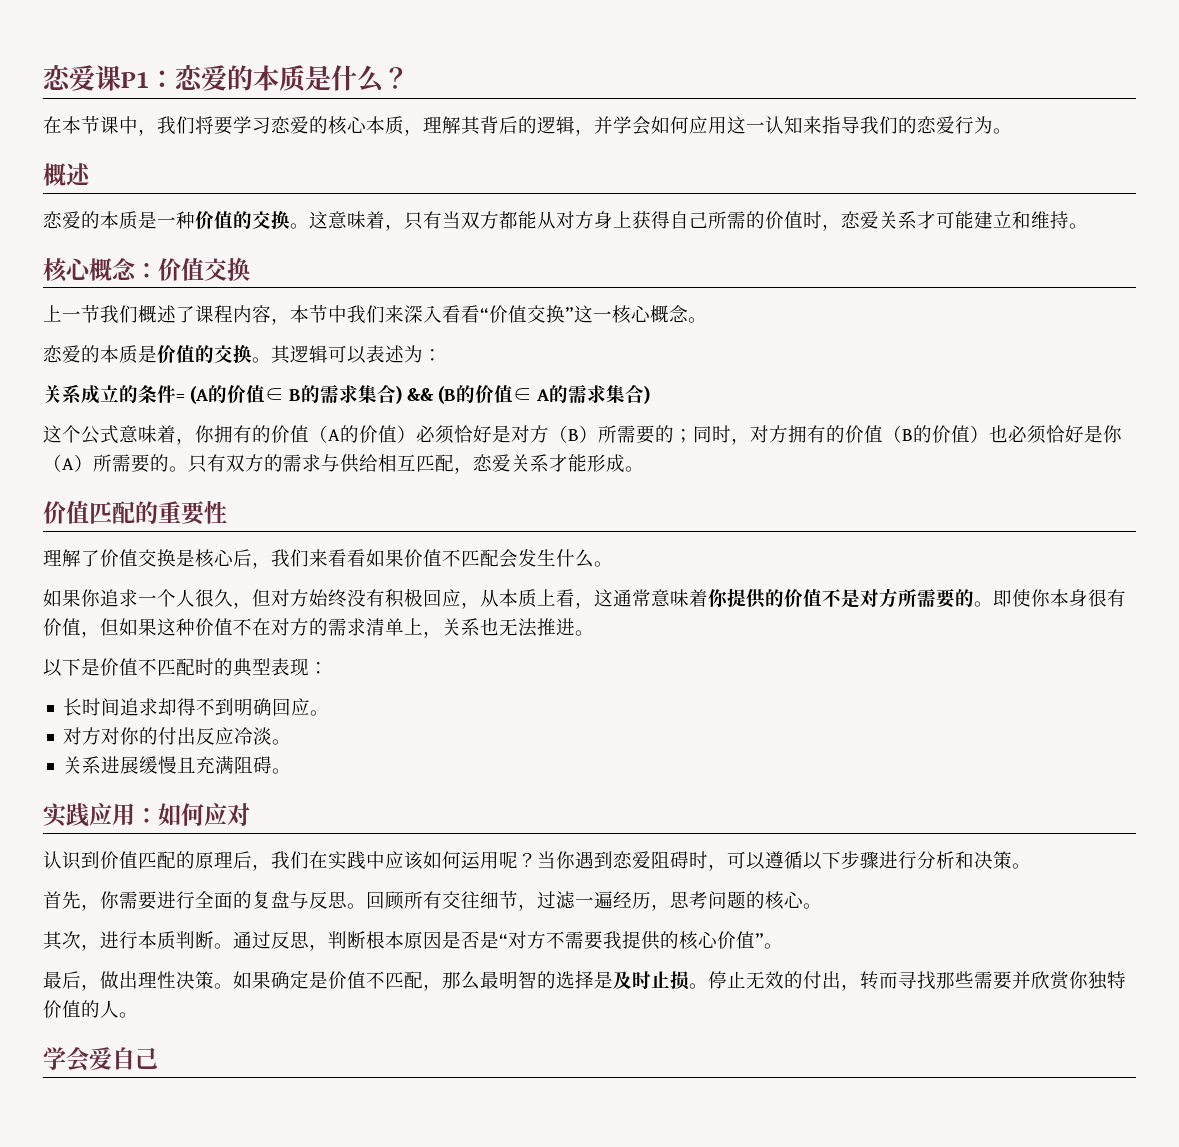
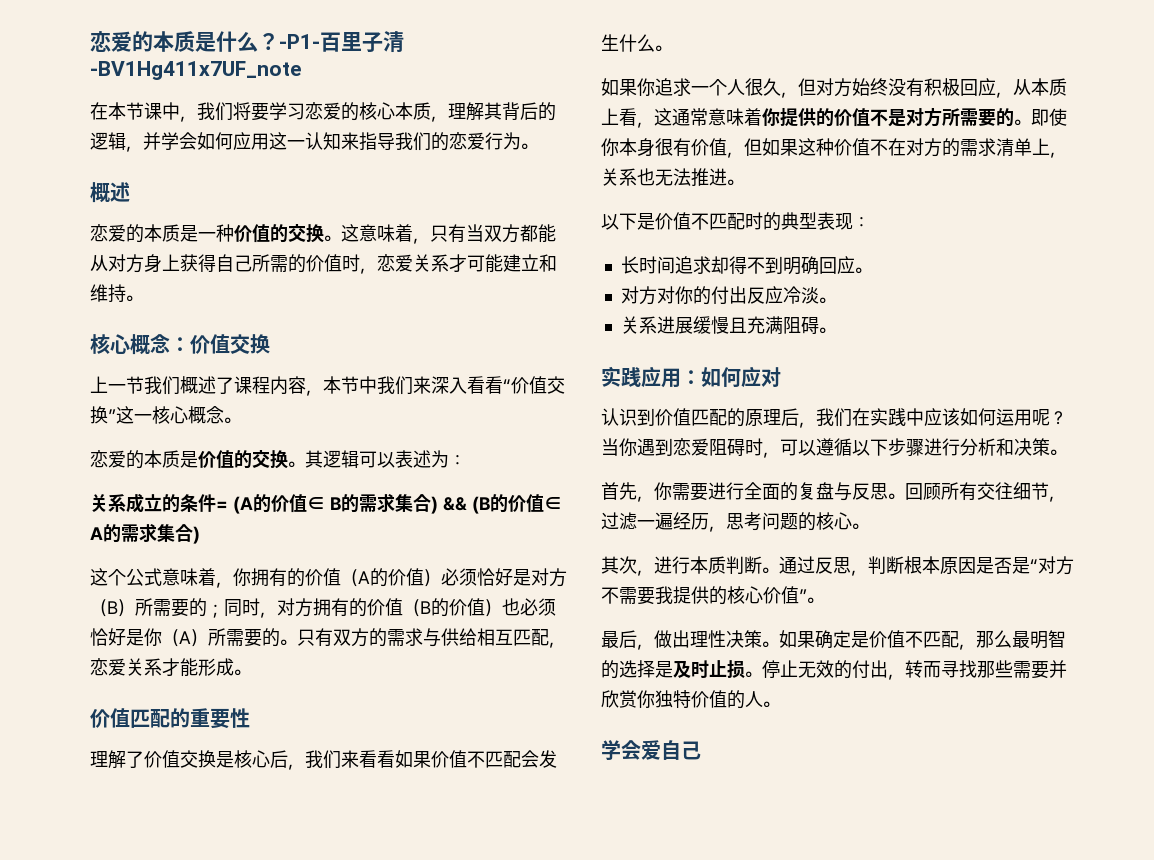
- 恋爱课P1：恋爱的本质是什么？
+ 恋爱的本质是什么？-P1-百里子清-BV1Hg411x7UF_note

